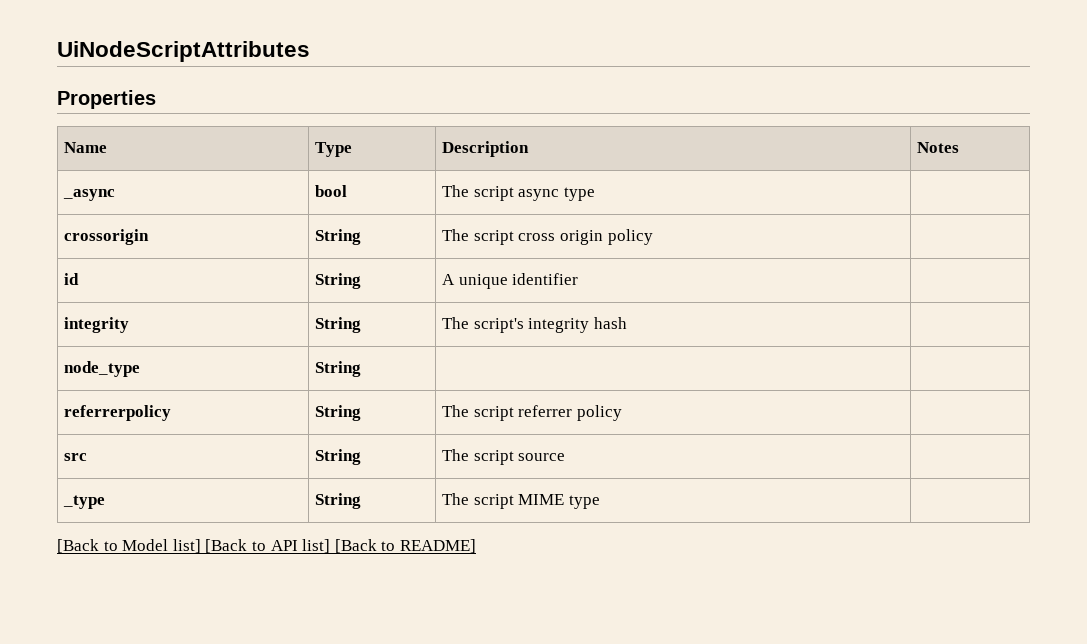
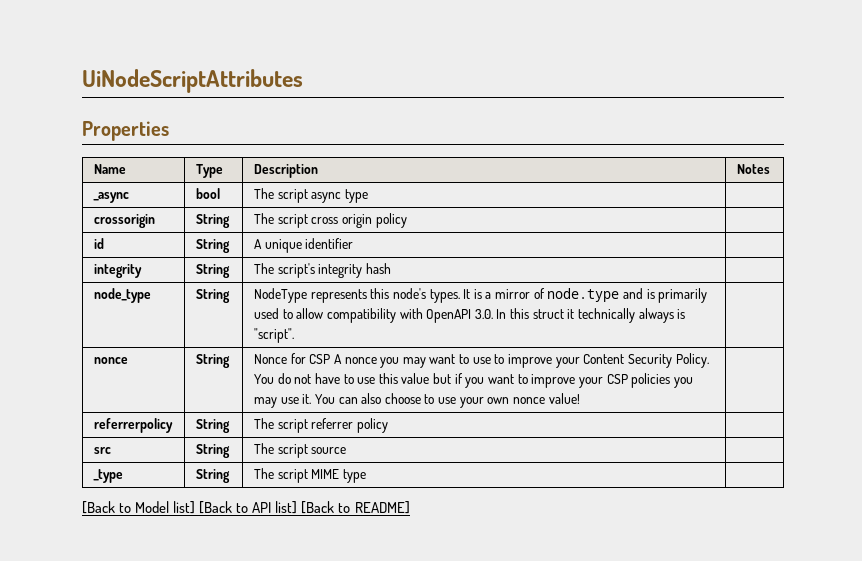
- node_type | String | |
+ node_type | String | NodeType represents this node's types. It is a mirror of node.type and is primarily used to allow compatibility with OpenAPI 3.0. In this struct it technically always is "script". |
+ nonce | String | Nonce for CSP A nonce you may want to use to improve your Content Security Policy. You do not have to use this value but if you want to improve your CSP policies you may use it. You can also choose to use your own nonce value!

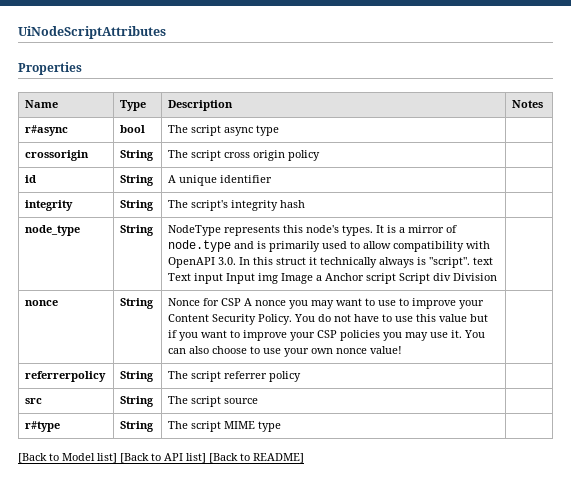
- _async | bool | The script async type |
+ r#async | bool | The script async type |
- It is a mirror of node.type and is primarily used to allow compatibility with OpenAPI 3.0. In this struct it technically always is "script".
+ It is a mirror of node.type and is primarily used to allow compatibility with OpenAPI 3.0. In this struct it technically always is "script". text Text input Input img Image a Anchor script Script div Division
- _type | String | The script MIME type |
+ r#type | String | The script MIME type |

